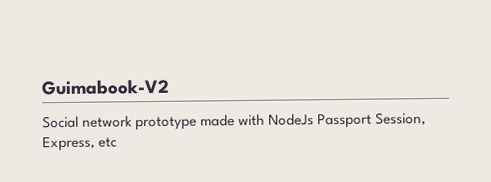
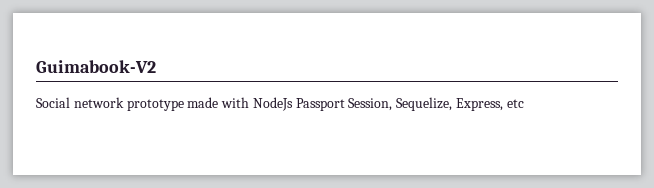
- Social network prototype made with NodeJs Passport Session, Express, etc
+ Social network prototype made with NodeJs Passport Session, Sequelize, Express, etc

